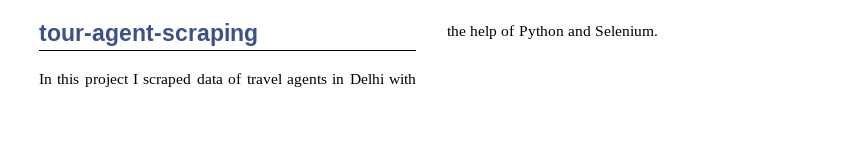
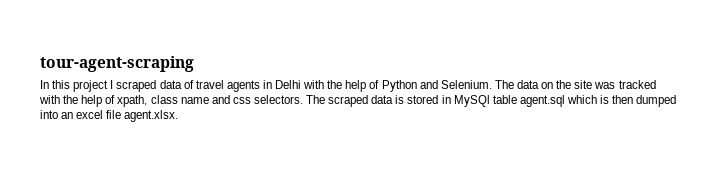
+ The data on the site was tracked with the help of xpath, class name and css selectors. The scraped data is stored in MySQl table agent.sql which is then dumped into an excel file agent.xlsx.

